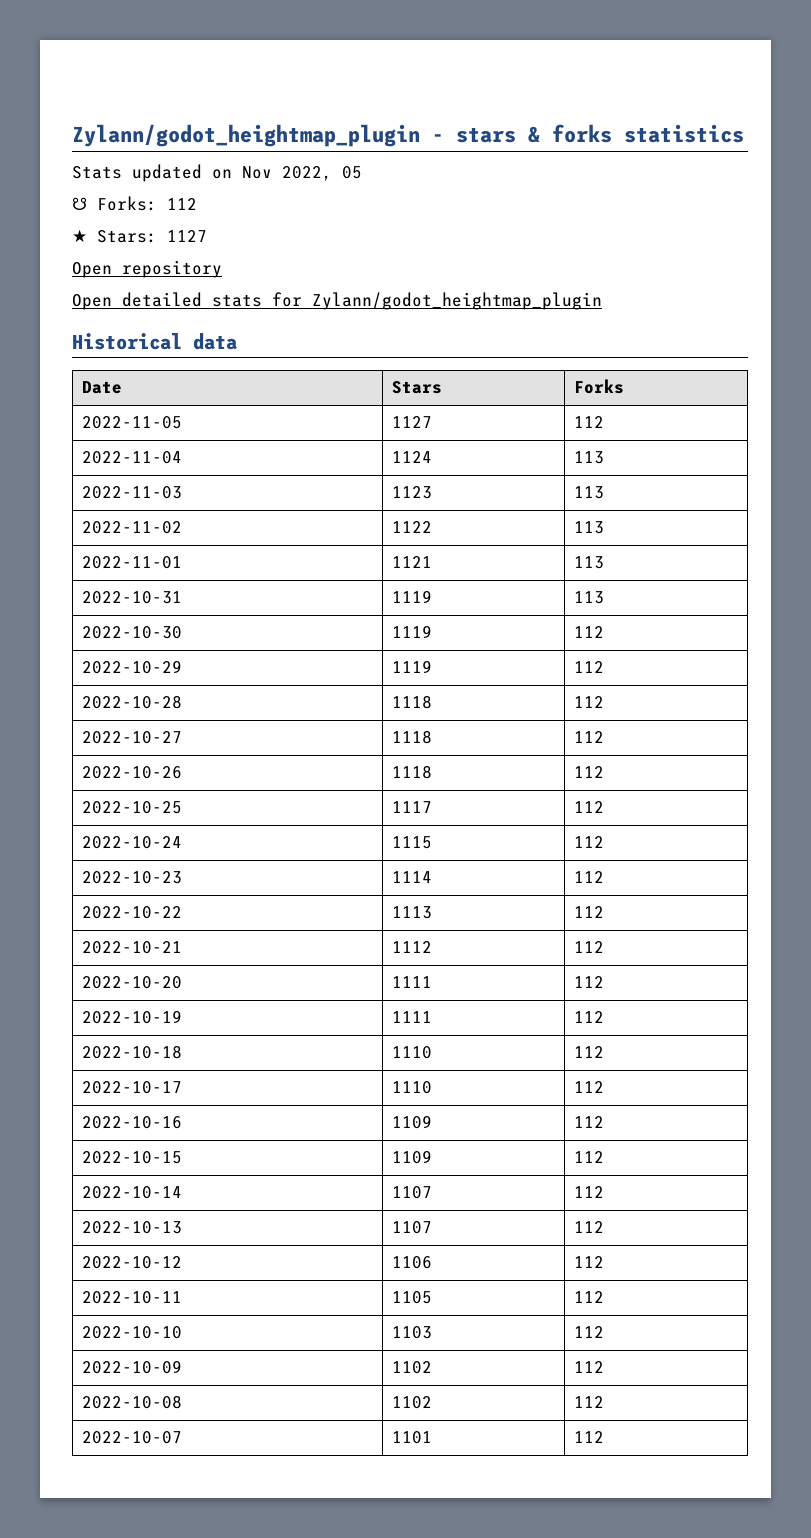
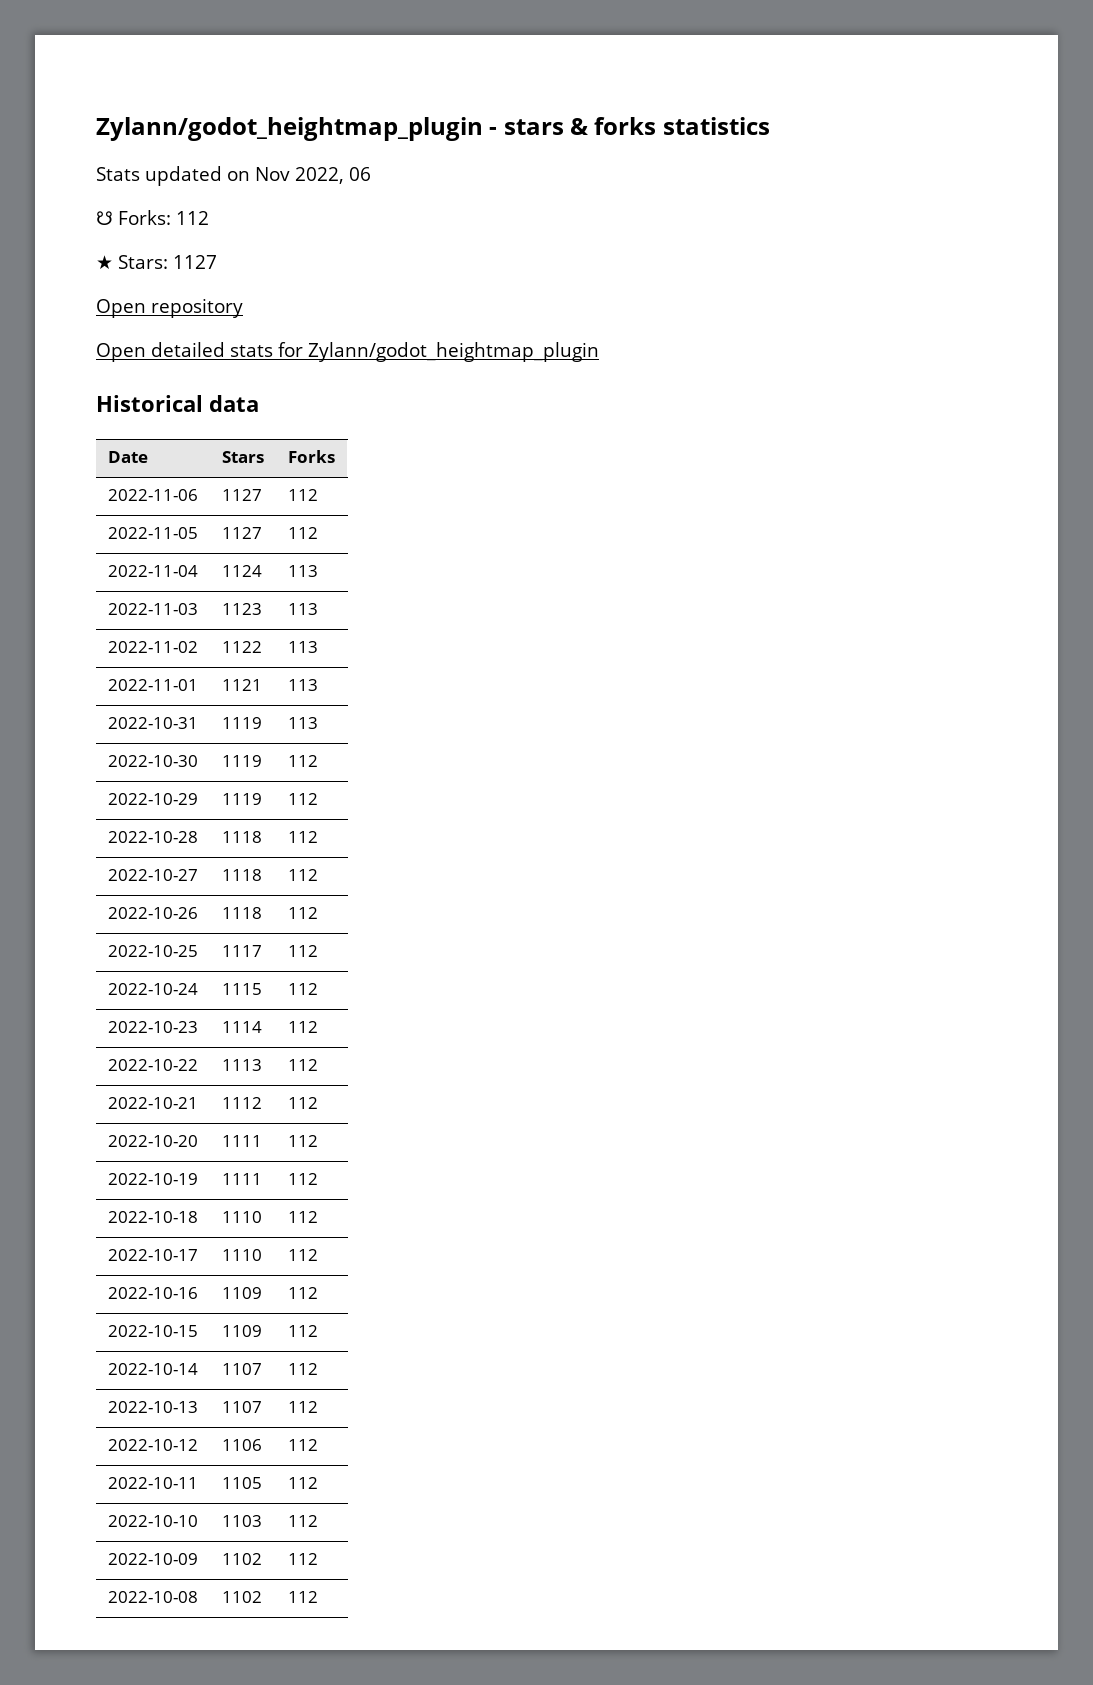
- Stats updated on Nov 2022, 05
+ Stats updated on Nov 2022, 06
+ 2022-11-06 | 1127 | 112
- 2022-10-07 | 1101 | 112

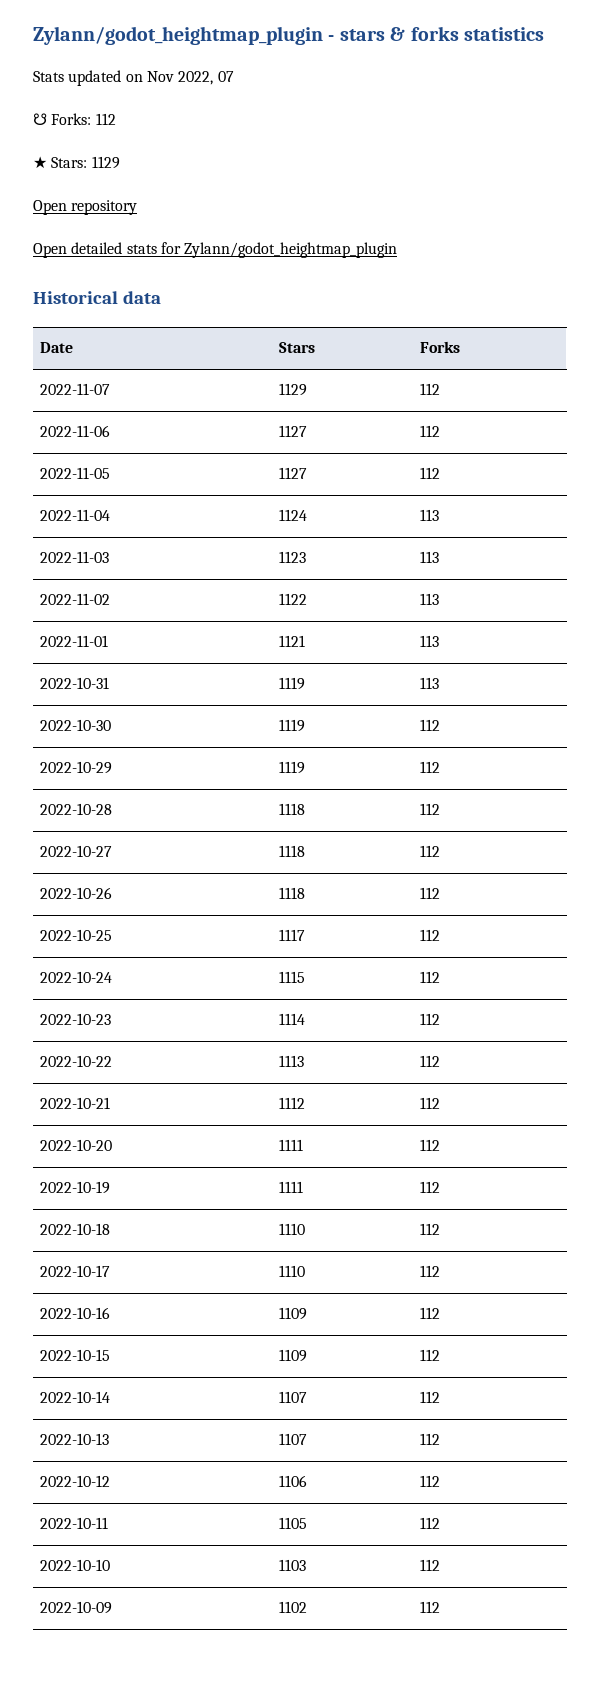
- Stats updated on Nov 2022, 06
+ Stats updated on Nov 2022, 07
- ★ Stars: 1127
+ ★ Stars: 1129
+ 2022-11-07 | 1129 | 112
- 2022-10-08 | 1102 | 112

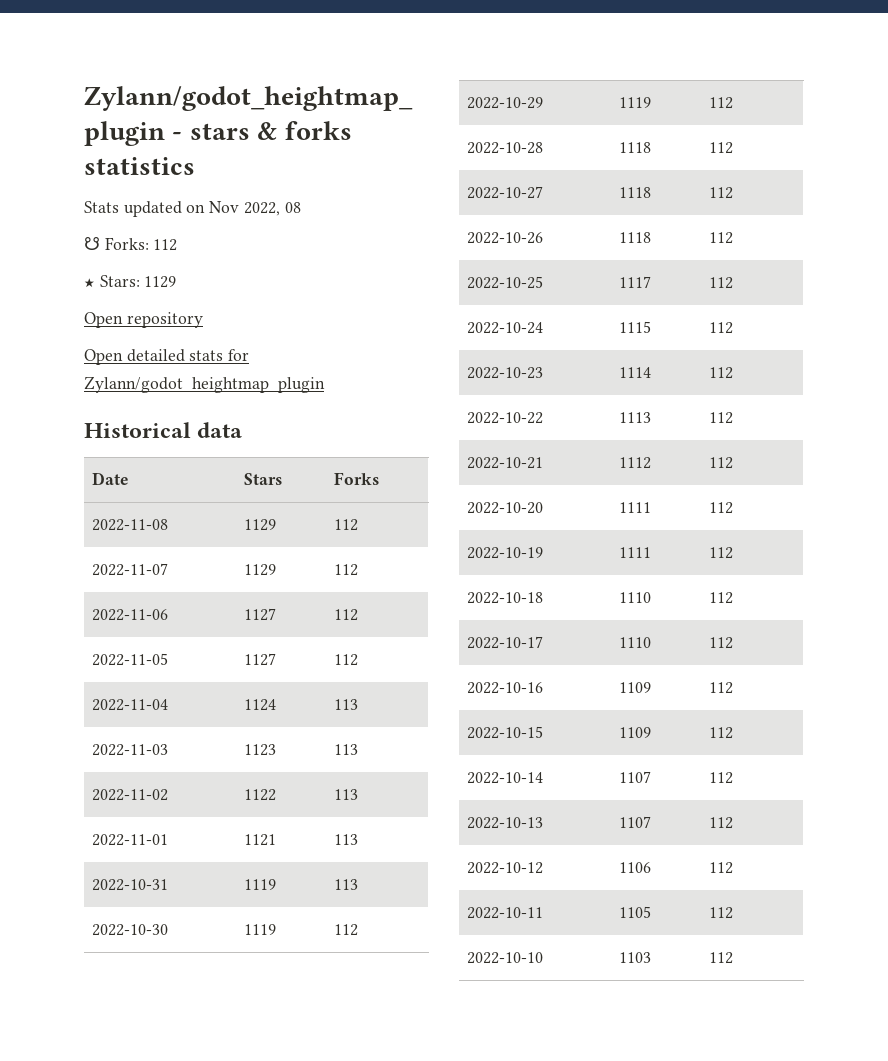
- Stats updated on Nov 2022, 07
+ Stats updated on Nov 2022, 08
+ 2022-11-08 | 1129 | 112
- 2022-10-09 | 1102 | 112

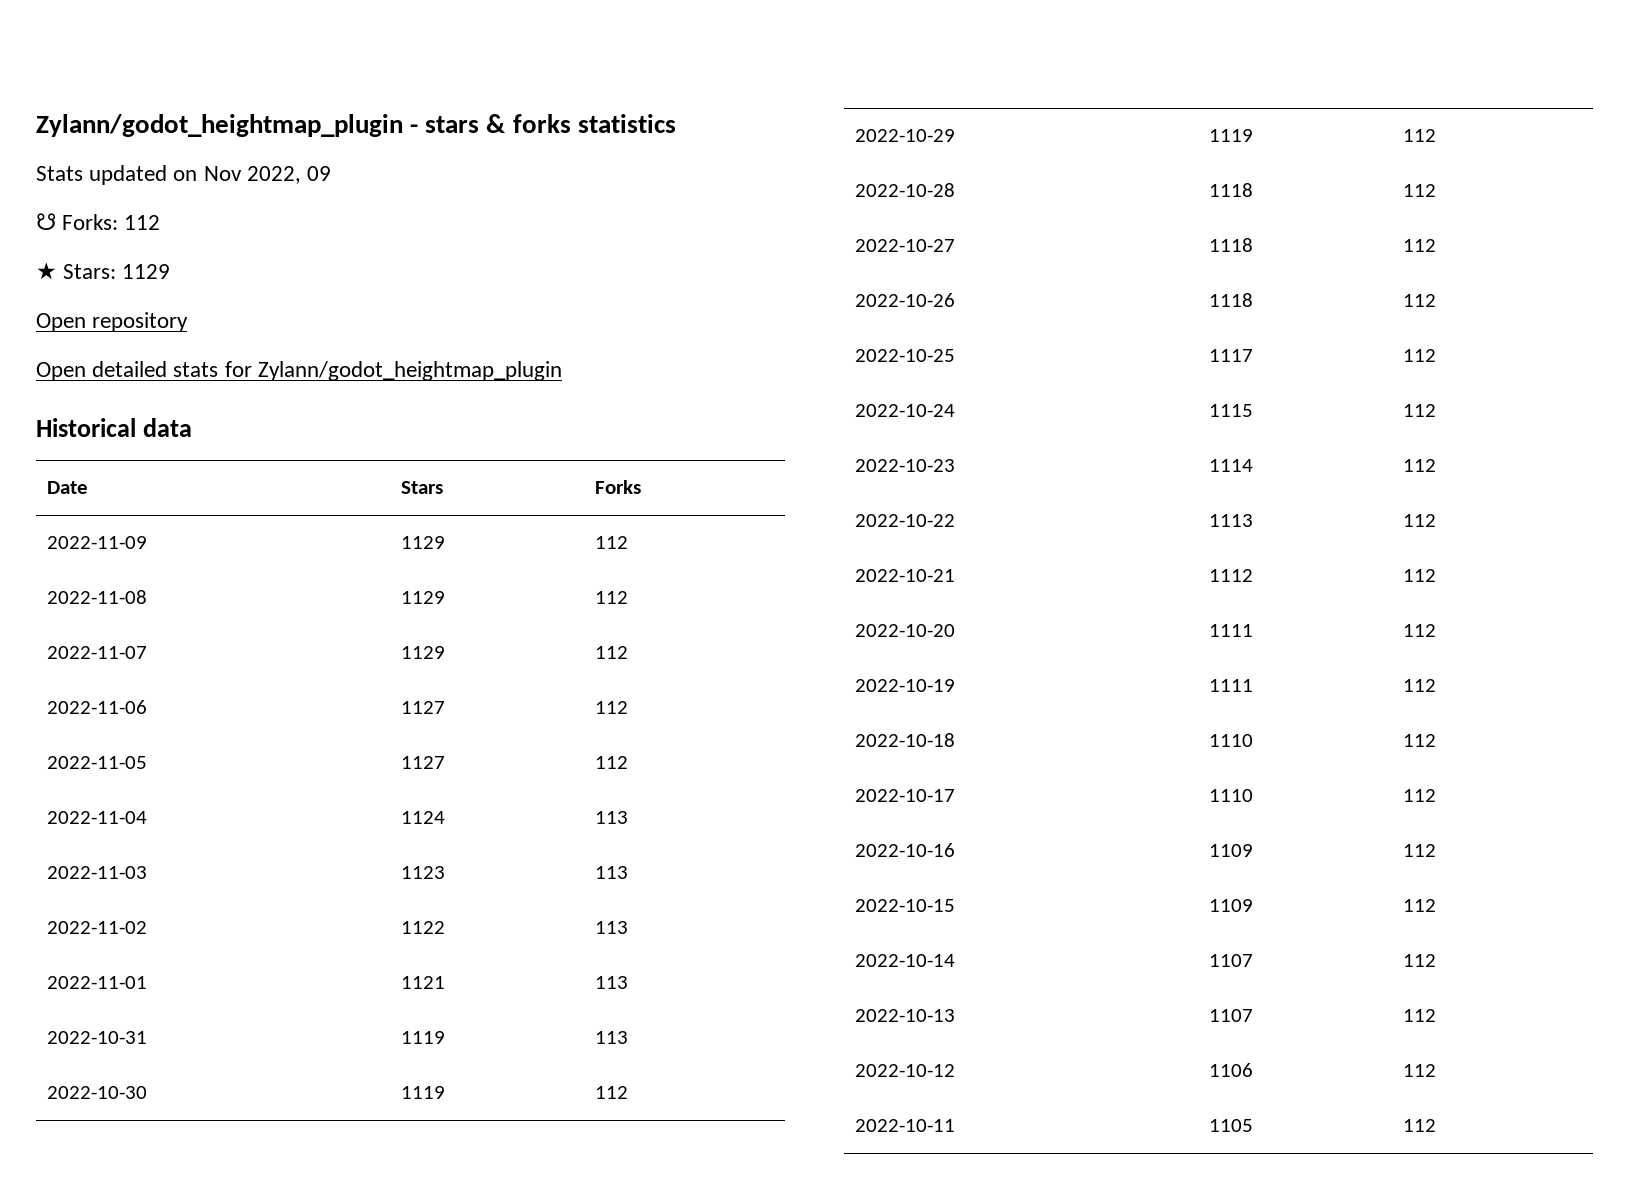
- Stats updated on Nov 2022, 08
+ Stats updated on Nov 2022, 09
+ 2022-11-09 | 1129 | 112
- 2022-10-10 | 1103 | 112

